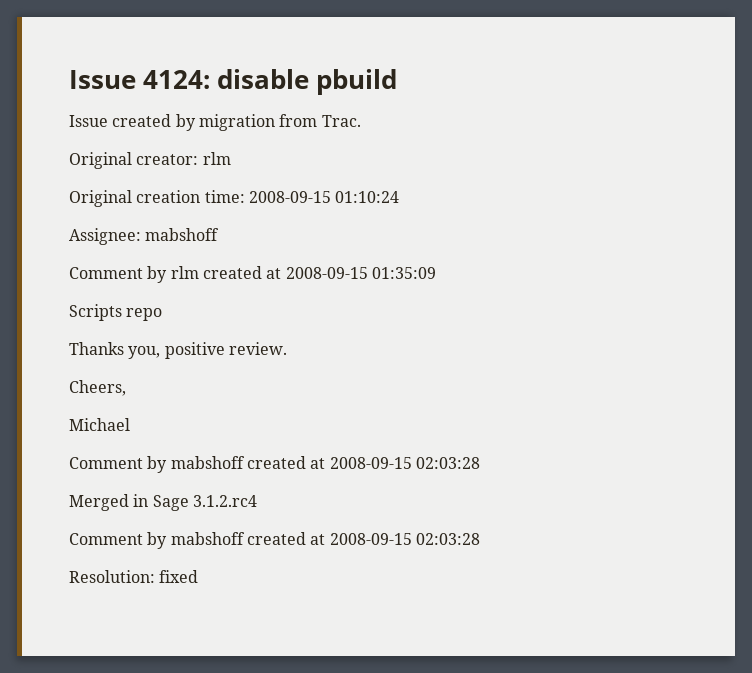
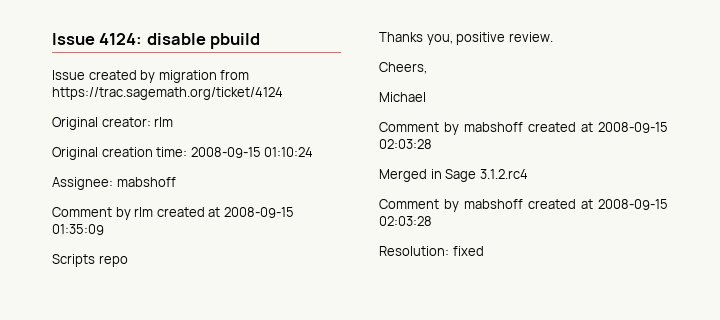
- Issue created by migration from Trac.
+ Issue created by migration from https://trac.sagemath.org/ticket/4124

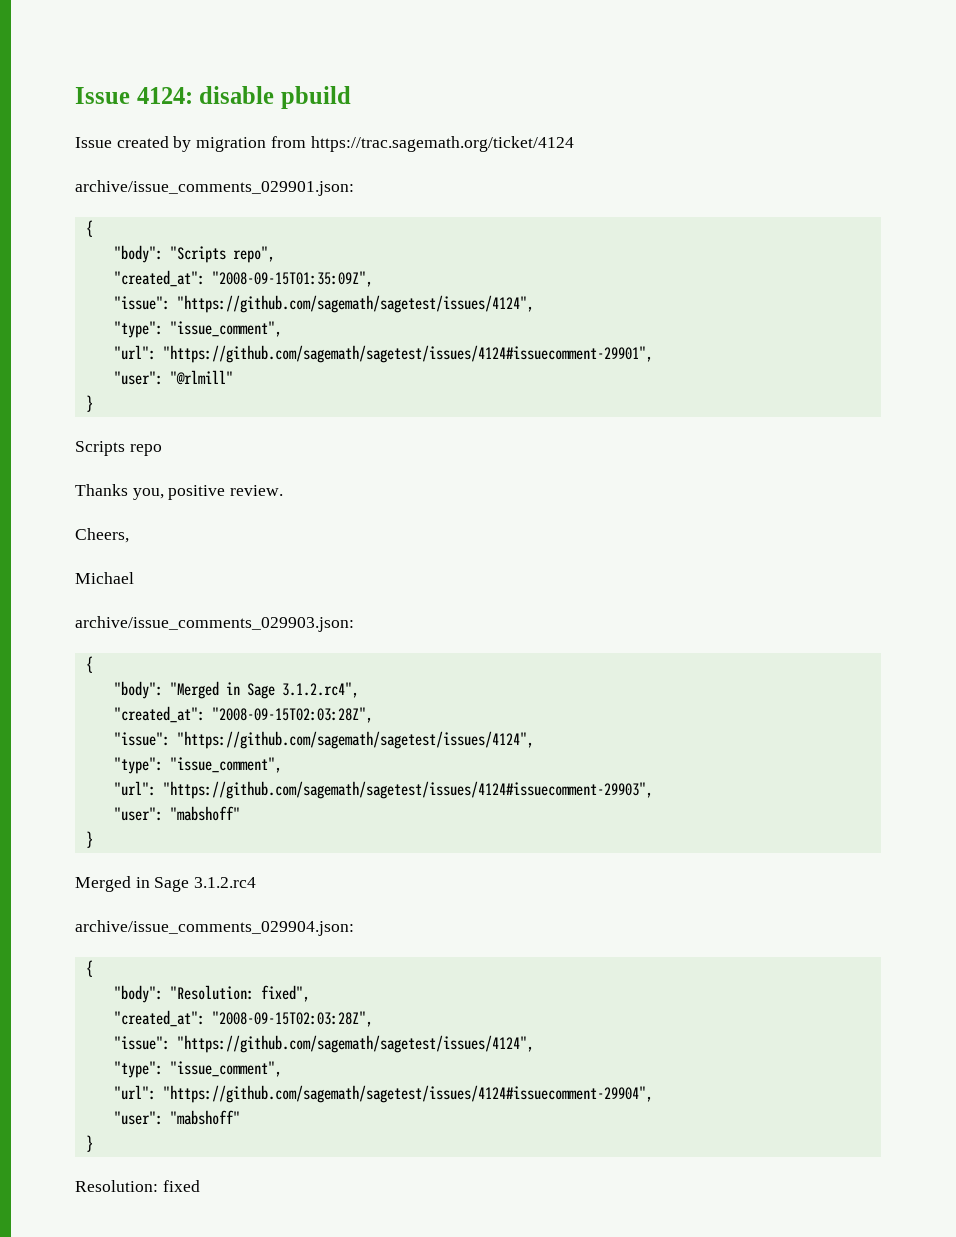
- Original creator: rlm
- Original creation time: 2008-09-15 01:10:24
- Assignee: mabshoff
- Comment by rlm created at 2008-09-15 01:35:09
+ archive/issue_comments_029901.json:
+ {
+ "body": "Scripts repo",
+ "created_at": "2008-09-15T01:35:09Z",
+ "issue": "https://github.com/sagemath/sagetest/issues/4124",
+ "type": "issue_comment",
+ "url": "https://github.com/sagemath/sagetest/issues/4124#issuecomment-29901",
+ "user": "@rlmill"
+ }
  Michael
- Comment by mabshoff created at 2008-09-15 02:03:28
+ archive/issue_comments_029903.json:
+ {
+ "body": "Merged in Sage 3.1.2.rc4",
+ "created_at": "2008-09-15T02:03:28Z",
+ "issue": "https://github.com/sagemath/sagetest/issues/4124",
+ "type": "issue_comment",
+ "url": "https://github.com/sagemath/sagetest/issues/4124#issuecomment-29903",
+ "user": "mabshoff"
+ }
  Merged in Sage 3.1.2.rc4
- Comment by mabshoff created at 2008-09-15 02:03:28
+ archive/issue_comments_029904.json:
+ {
+ "body": "Resolution: fixed",
+ "created_at": "2008-09-15T02:03:28Z",
+ "issue": "https://github.com/sagemath/sagetest/issues/4124",
+ "type": "issue_comment",
+ "url": "https://github.com/sagemath/sagetest/issues/4124#issuecomment-29904",
+ "user": "mabshoff"
+ }

